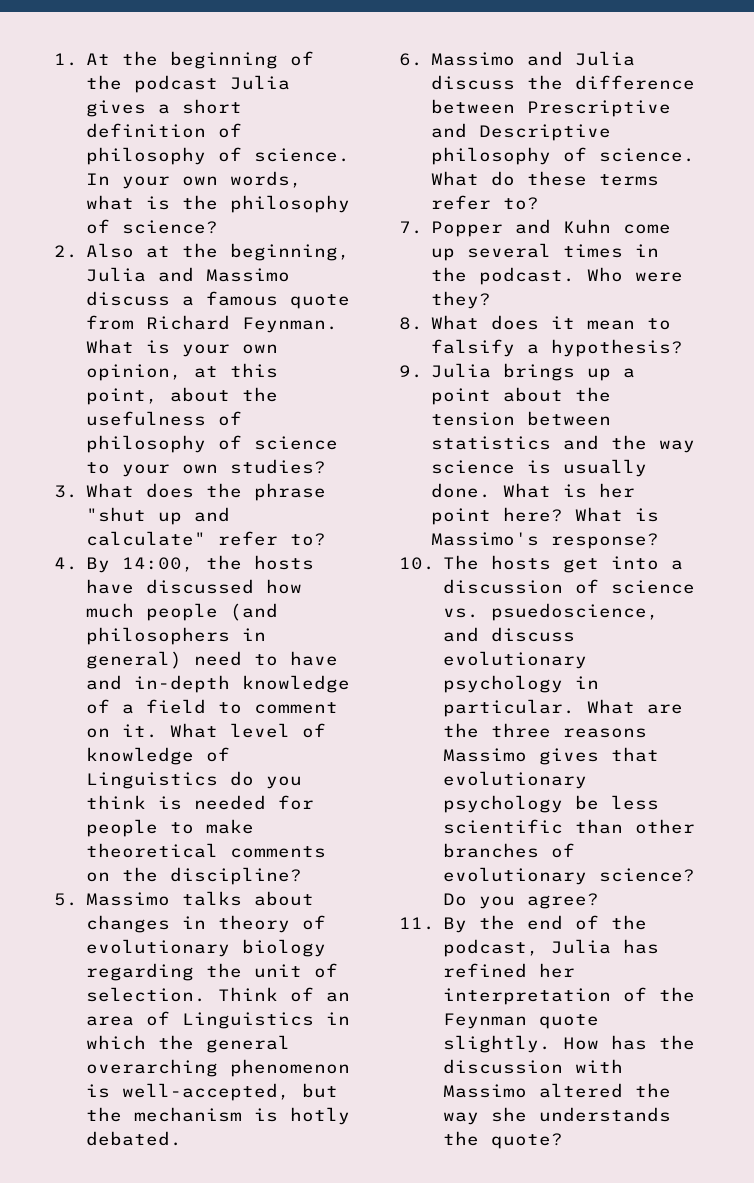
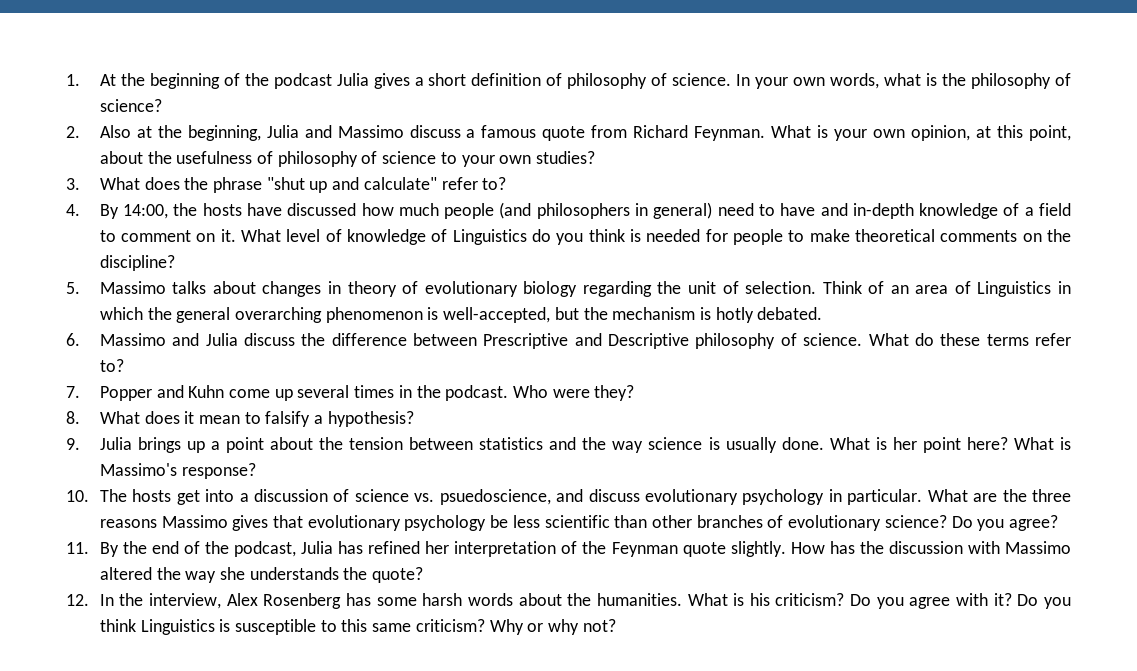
+ 12. In the interview, Alex Rosenberg has some harsh words about the humanities. What is his criticism? Do you agree with it? Do you think Linguistics is susceptible to this same criticism? Why or why not?

